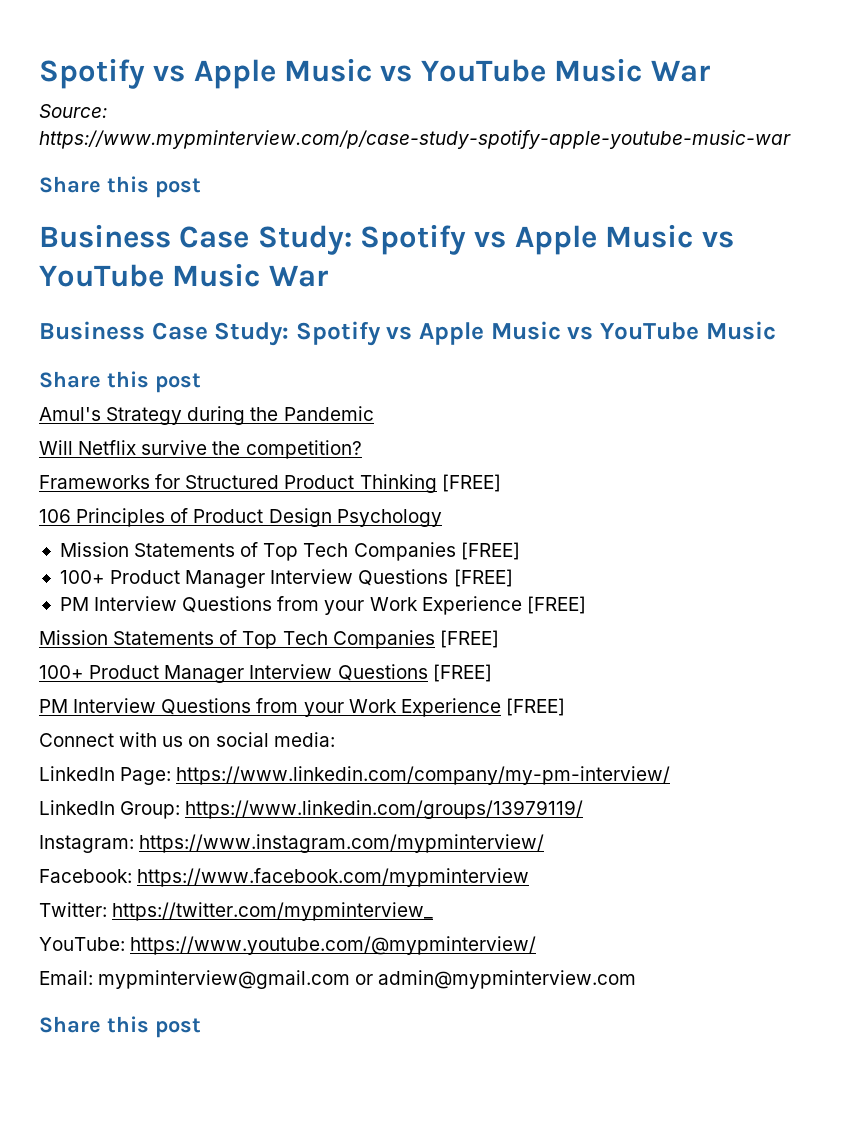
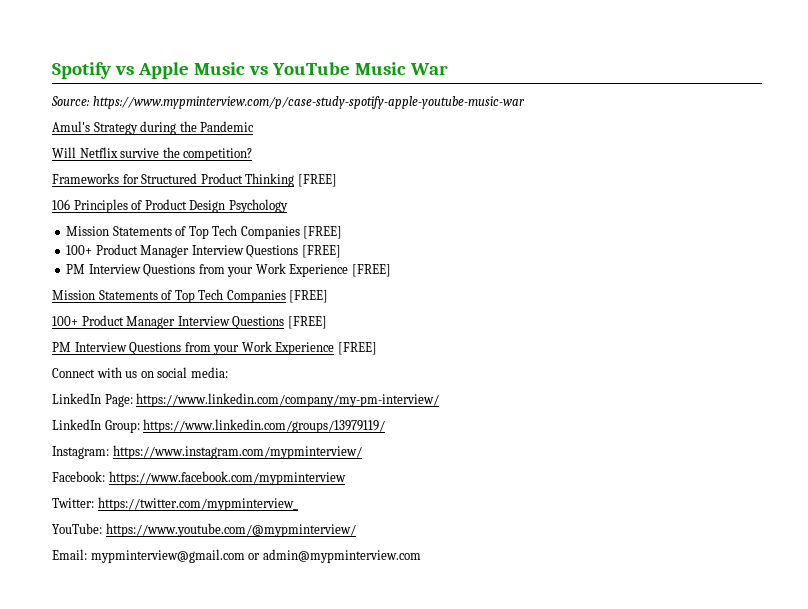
  Source: https://www.mypminterview.com/p/case-study-spotify-apple-youtube-music-war
- Share this post
- Business Case Study: Spotify vs Apple Music vs YouTube Music War
- Business Case Study: Spotify vs Apple Music vs YouTube Music
- Share this post
  Email: mypminterview@gmail.com or admin@mypminterview.com
- Share this post

